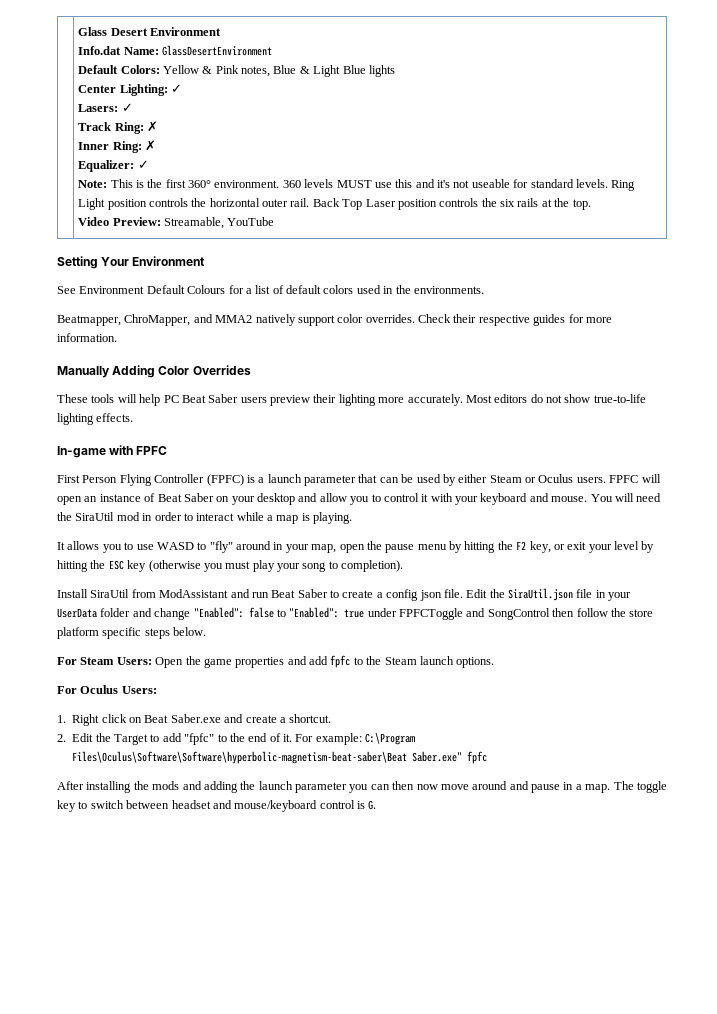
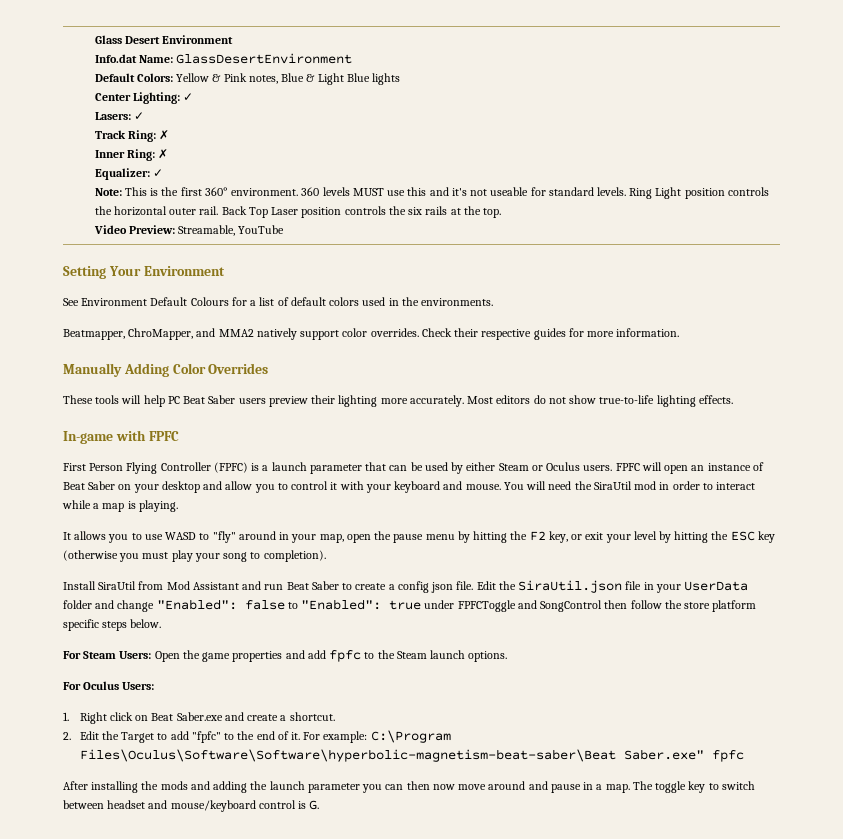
- Install SiraUtil from ModAssistant and run Beat Saber to create a config json file.
+ Install SiraUtil from Mod Assistant and run Beat Saber to create a config json file.

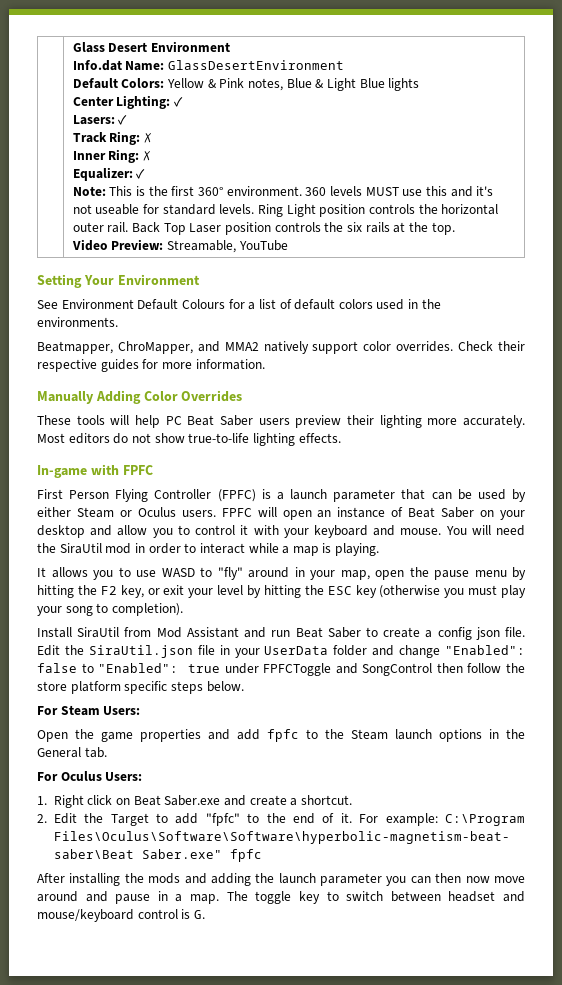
- For Steam Users: Open the game properties and add fpfc to the Steam launch options.
+ For Steam Users:
+ Open the game properties and add fpfc to the Steam launch options in the General tab.

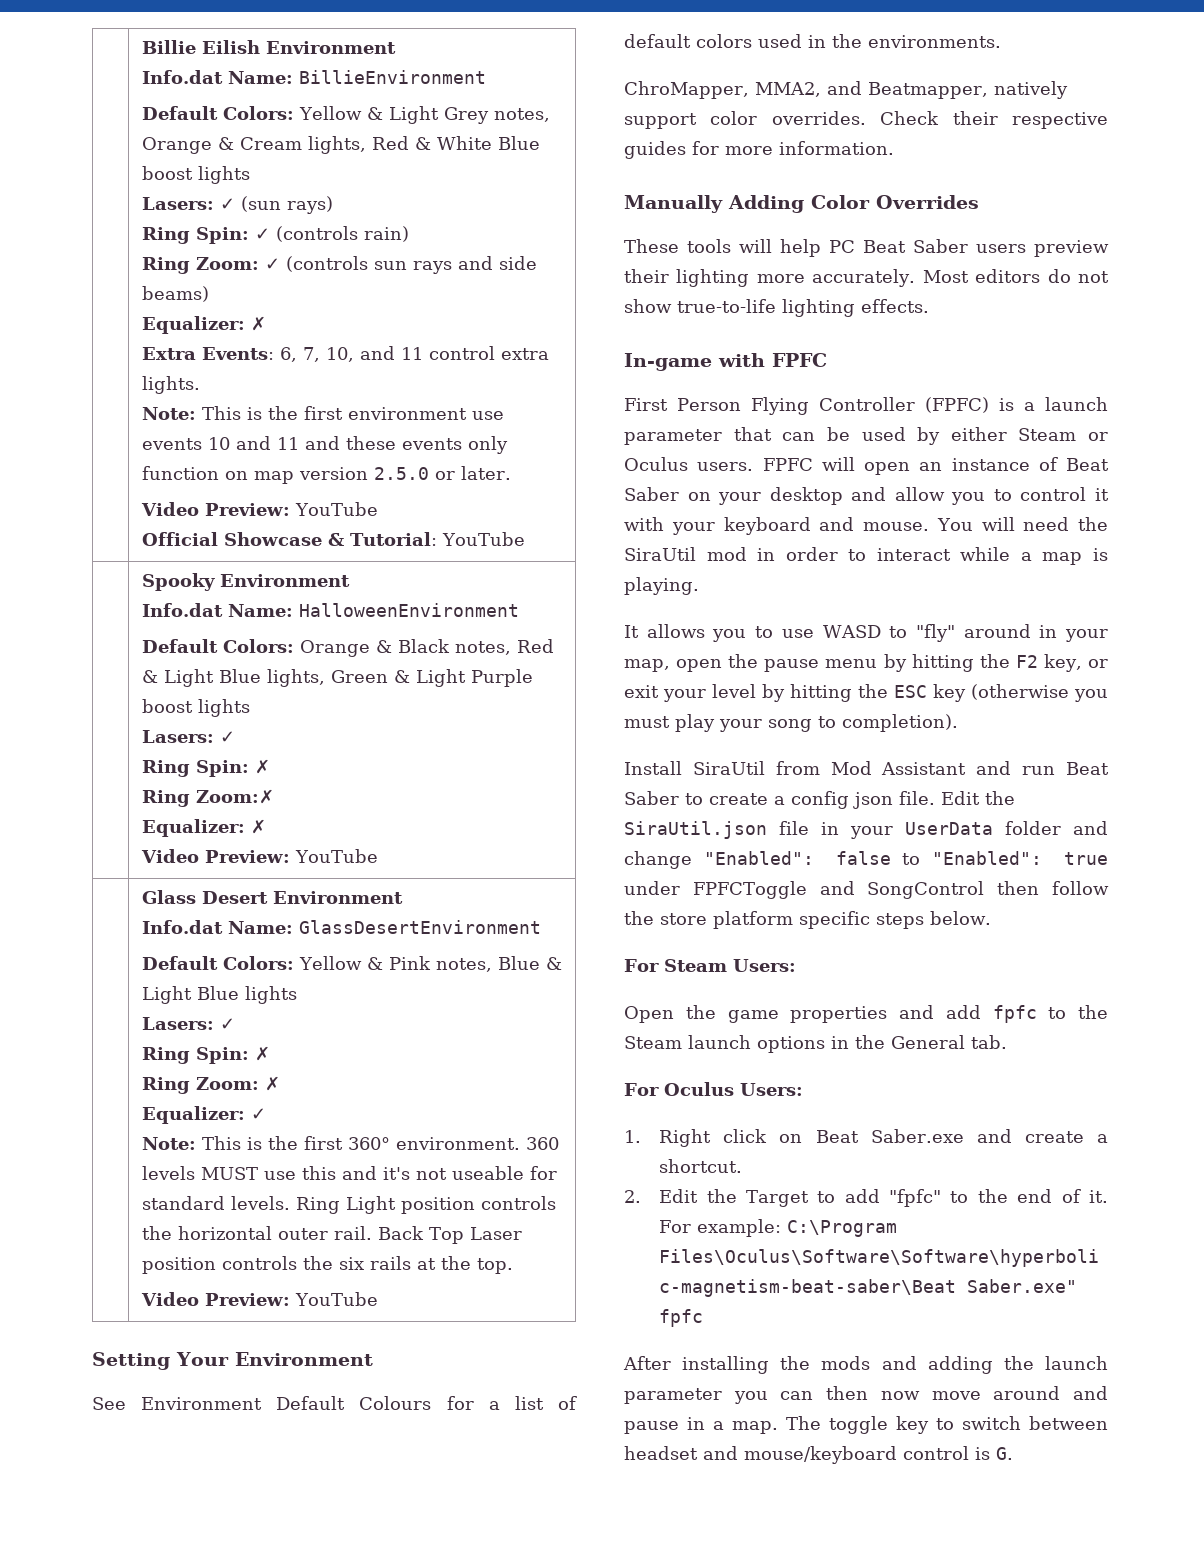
+ Billie Eilish Environment
+ Info.dat Name: BillieEnvironment
+ Default Colors: Yellow & Light Grey notes, Orange & Cream lights, Red & White Blue boost lights
+ Lasers: ✓ (sun rays)
+ Ring Spin: ✓ (controls rain)
+ Ring Zoom: ✓ (controls sun rays and side beams)
+ Equalizer: ✗
+ Extra Events: 6, 7, 10, and 11 control extra lights.
+ Note: This is the first environment use events 10 and 11 and these events only function on map version 2.5.0 or later.
+ Video Preview: YouTube
+ Official Showcase & Tutorial: YouTube
+ | Spooky Environment
+ Info.dat Name: HalloweenEnvironment
+ Default Colors: Orange & Black notes, Red & Light Blue lights, Green & Light Purple boost lights
+ Lasers: ✓
+ Ring Spin: ✗
+ Ring Zoom:✗
+ Equalizer: ✗
+ Video Preview: YouTube
  Default Colors: Yellow & Pink notes, Blue & Light Blue lights
- Center Lighting: ✓
  Lasers: ✓
- Track Ring: ✗
- Inner Ring: ✗
+ Ring Spin: ✗
+ Ring Zoom: ✗
  Back Top Laser position controls the six rails at the top.
- Video Preview: Streamable, YouTube
+ Video Preview: YouTube
- Beatmapper, ChroMapper, and MMA2 natively support color overrides.
+ ChroMapper, MMA2, and Beatmapper, natively support color overrides.

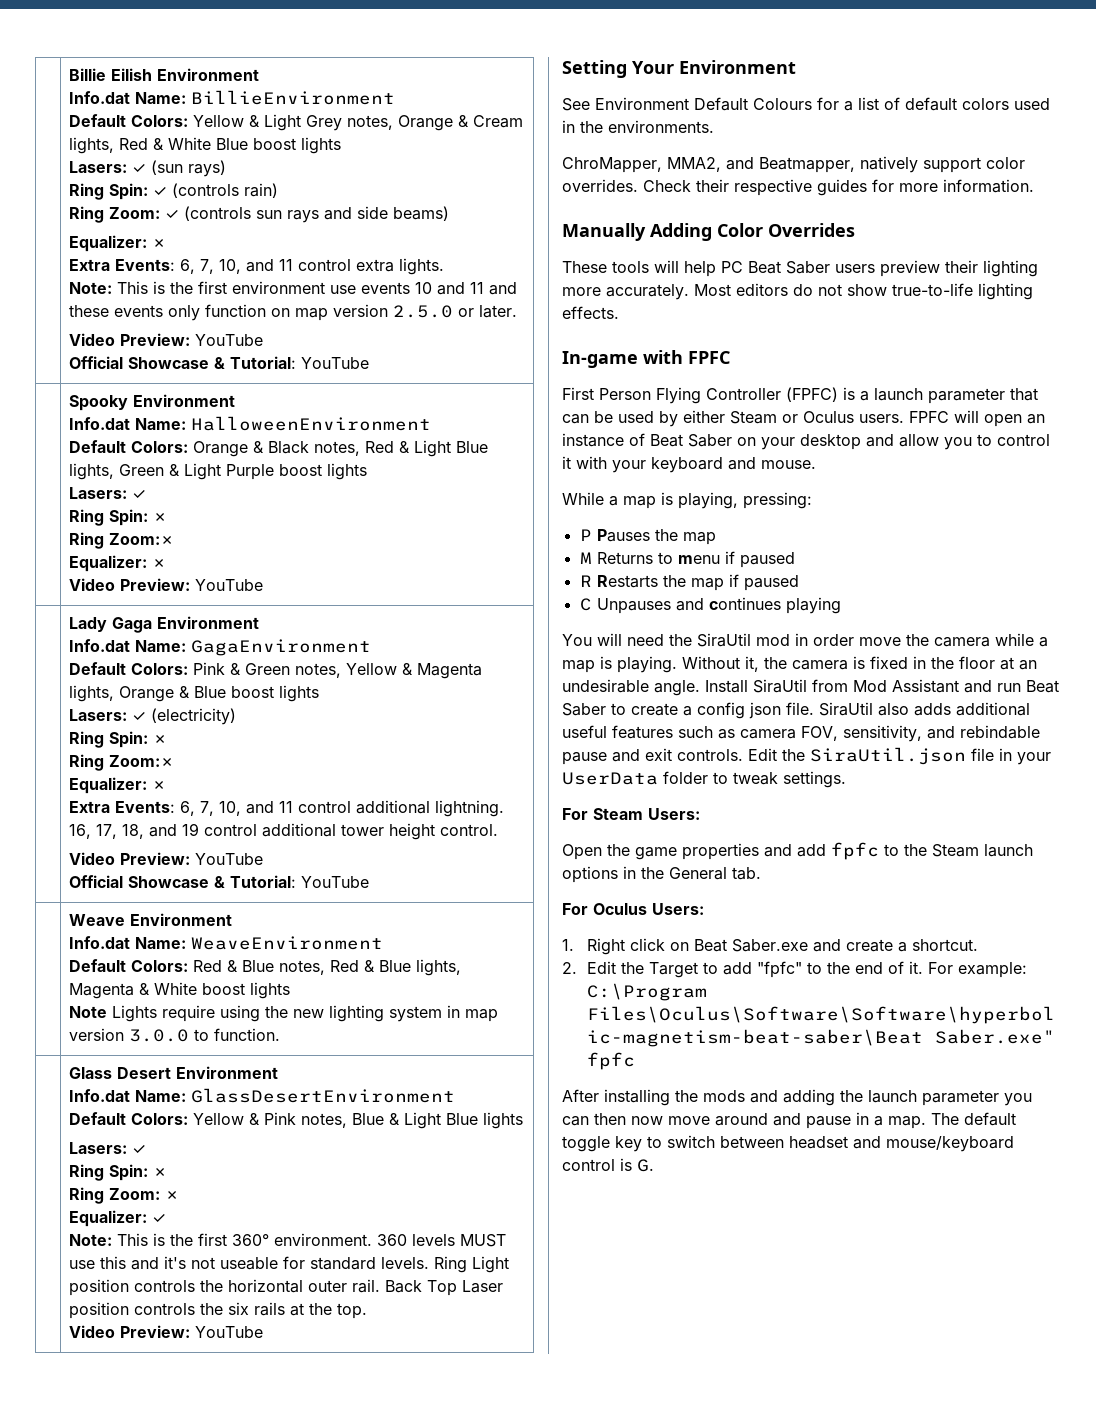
+ Lady Gaga Environment
+ Info.dat Name: GagaEnvironment
+ Default Colors: Pink & Green notes, Yellow & Magenta lights, Orange & Blue boost lights
+ Lasers: ✓ (electricity)
+ Ring Spin: ✗
+ Ring Zoom:✗
+ Equalizer: ✗
+ Extra Events: 6, 7, 10, and 11 control additional lightning. 16, 17, 18, and 19 control additional tower height control.
+ Video Preview: YouTube
+ Official Showcase & Tutorial: YouTube
+ | Weave Environment
+ Info.dat Name: WeaveEnvironment
+ Default Colors: Red & Blue notes, Red & Blue lights, Magenta & White boost lights
+ Note Lights require using the new lighting system in map version 3.0.0 to function.
- FPFC will open an instance of Beat Saber on your desktop and allow you to control it with your keyboard and mouse. You will need the SiraUtil mod in order to interact while a map is playing.
- It allows you to use WASD to "fly" around in your map, open the pause menu by hitting the F2 key, or exit your level by hitting the ESC key (otherwise you must play your song to completion).
- Install SiraUtil from Mod Assistant and run Beat Saber to create a config json file.
+ FPFC will open an instance of Beat Saber on your desktop and allow you to control it with your keyboard and mouse.
+ While a map is playing, pressing:
+ P Pauses the map
+ M Returns to menu if paused
+ R Restarts the map if paused
+ C Unpauses and continues playing
+ You will need the SiraUtil mod in order move the camera while a map is playing. Without it, the camera is fixed in the floor at an undesirable angle. Install SiraUtil from Mod Assistant and run Beat Saber to create a config json file.
+ SiraUtil also adds additional useful features such as camera FOV, sensitivity, and rebindable pause and exit controls.
- Edit the SiraUtil.json file in your UserData folder and change "Enabled": false to "Enabled": true under FPFCToggle and SongControl then follow the store platform specific steps below.
+ Edit the SiraUtil.json file in your UserData folder to tweak settings.
- The toggle key to switch between headset and mouse/keyboard control is G.
+ The default toggle key to switch between headset and mouse/keyboard control is G.

